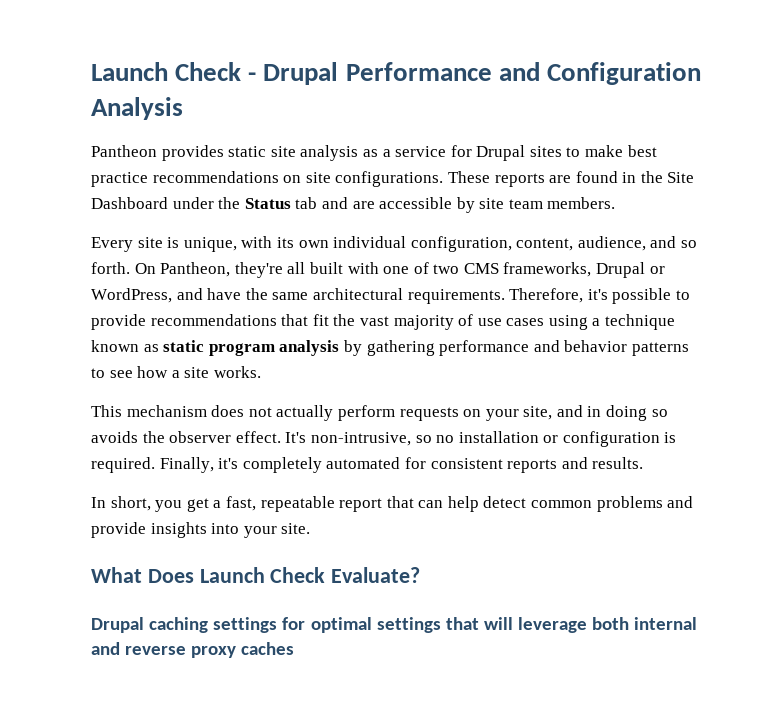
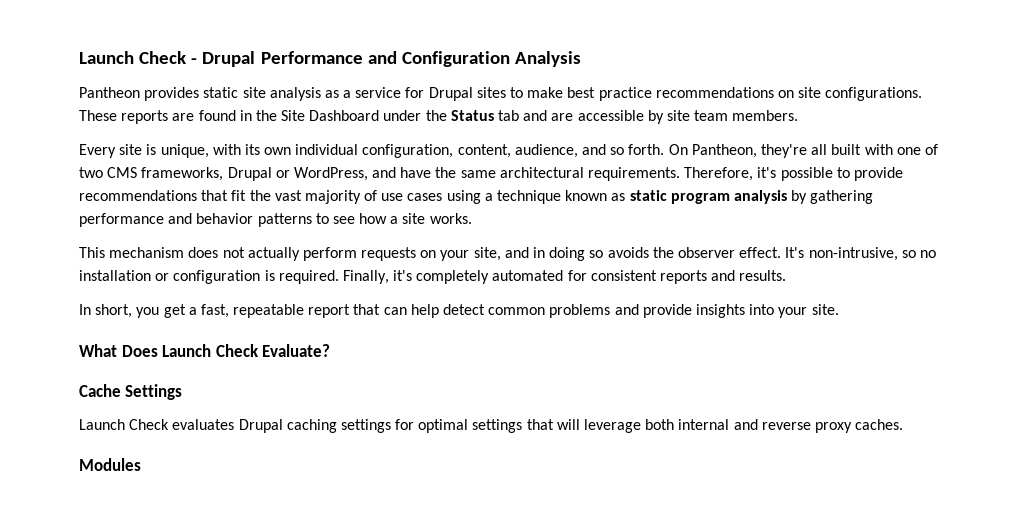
- Drupal caching settings for optimal settings that will leverage both internal and reverse proxy caches
+ Cache Settings
+ Launch Check evaluates Drupal caching settings for optimal settings that will leverage both internal and reverse proxy caches.
+ Modules

